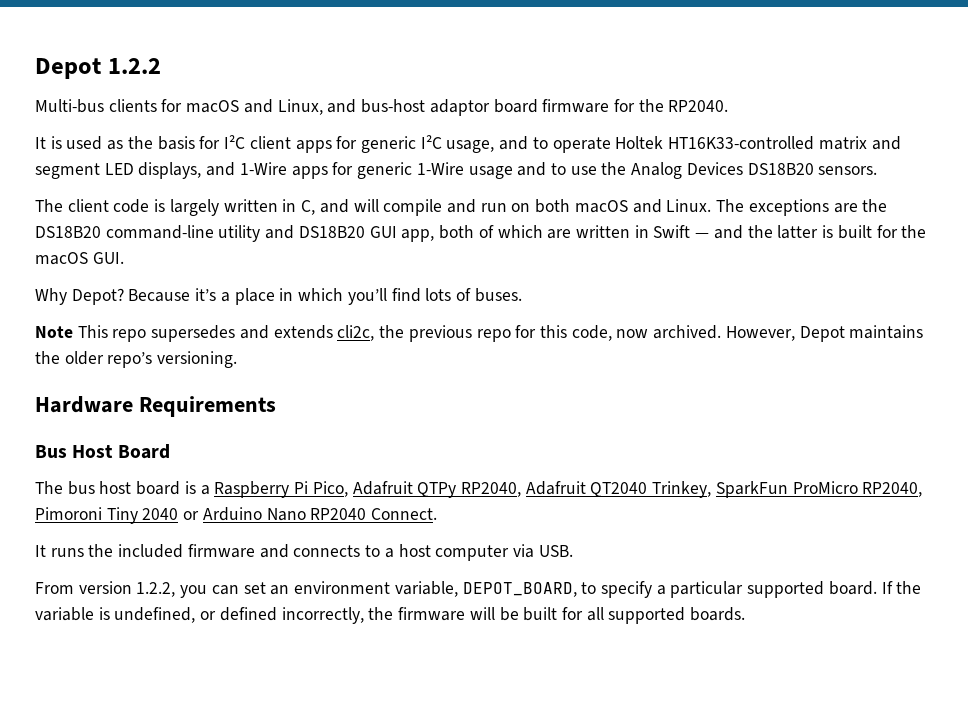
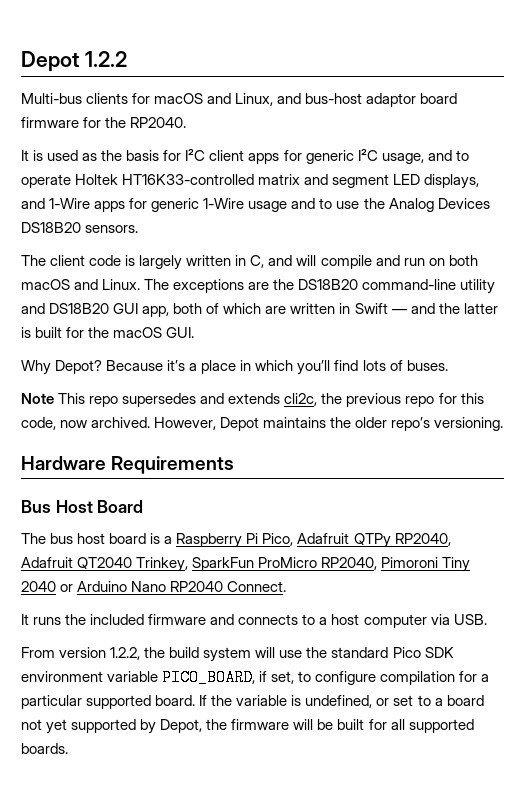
- From version 1.2.2, you can set an environment variable, DEPOT_BOARD, to specify a particular supported board.
+ From version 1.2.2, the build system will use the standard Pico SDK environment variable PICO_BOARD, if set, to configure compilation for a particular supported board.
- If the variable is undefined, or defined incorrectly, the firmware will be built for all supported boards.
+ If the variable is undefined, or set to a board not yet supported by Depot, the firmware will be built for all supported boards.

